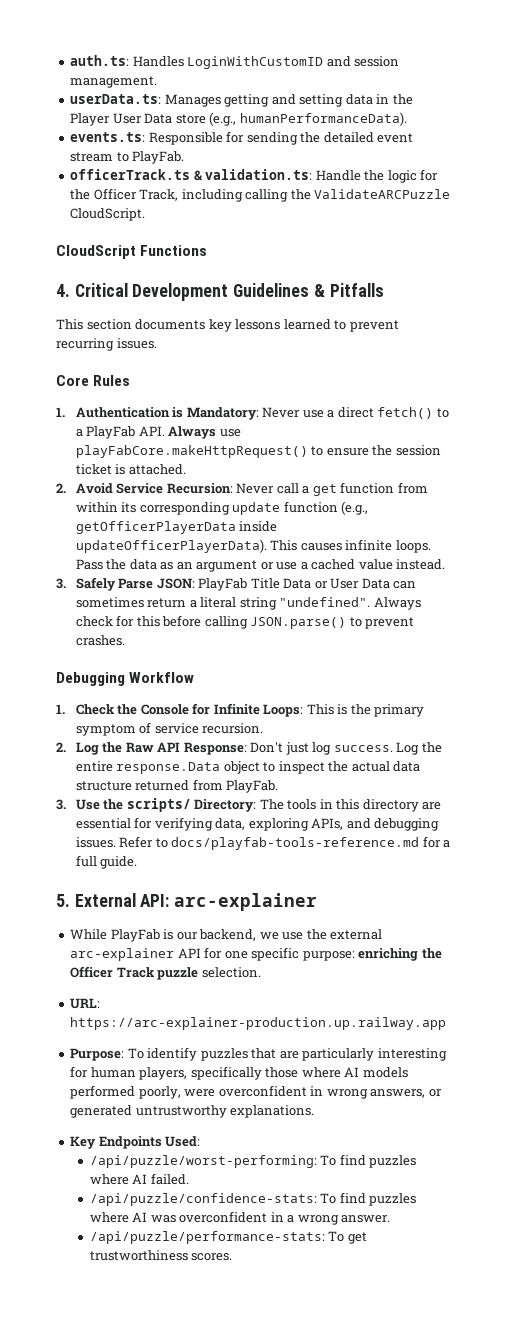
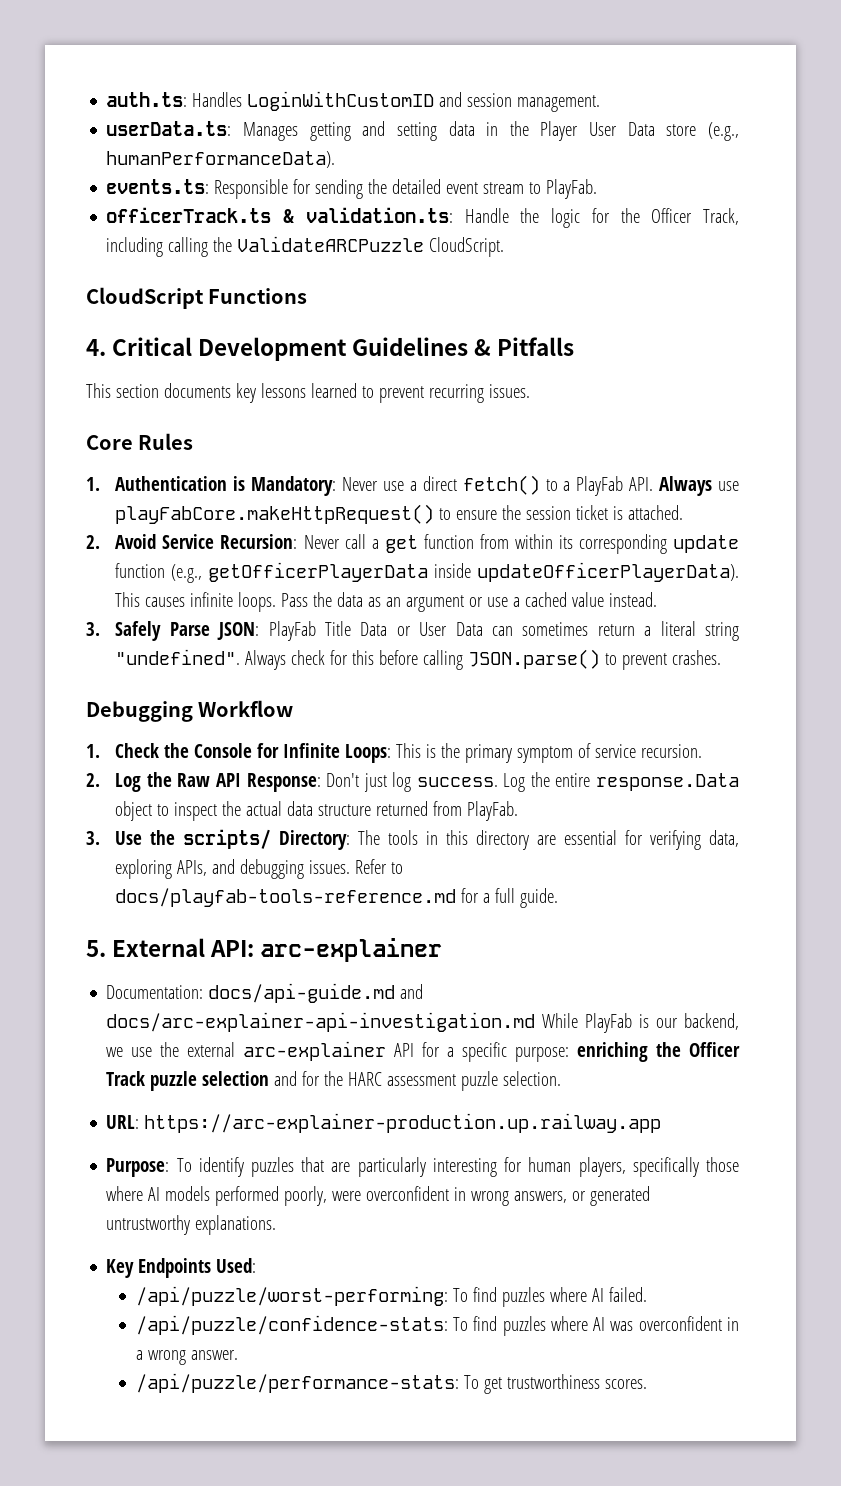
- While PlayFab is our backend, we use the external arc-explainer API for one specific purpose: enriching the Officer Track puzzle selection.
+ Documentation: docs/api-guide.md and docs/arc-explainer-api-investigation.md While PlayFab is our backend, we use the external arc-explainer API for a specific purpose: enriching the Officer Track puzzle selection and for the HARC assessment puzzle selection.

